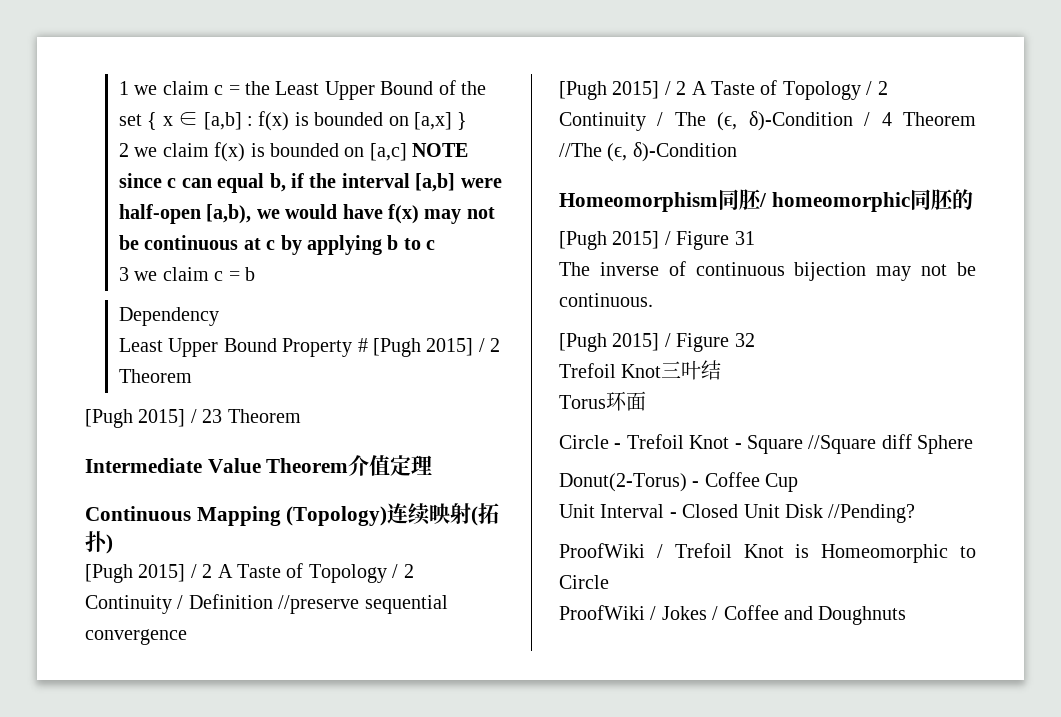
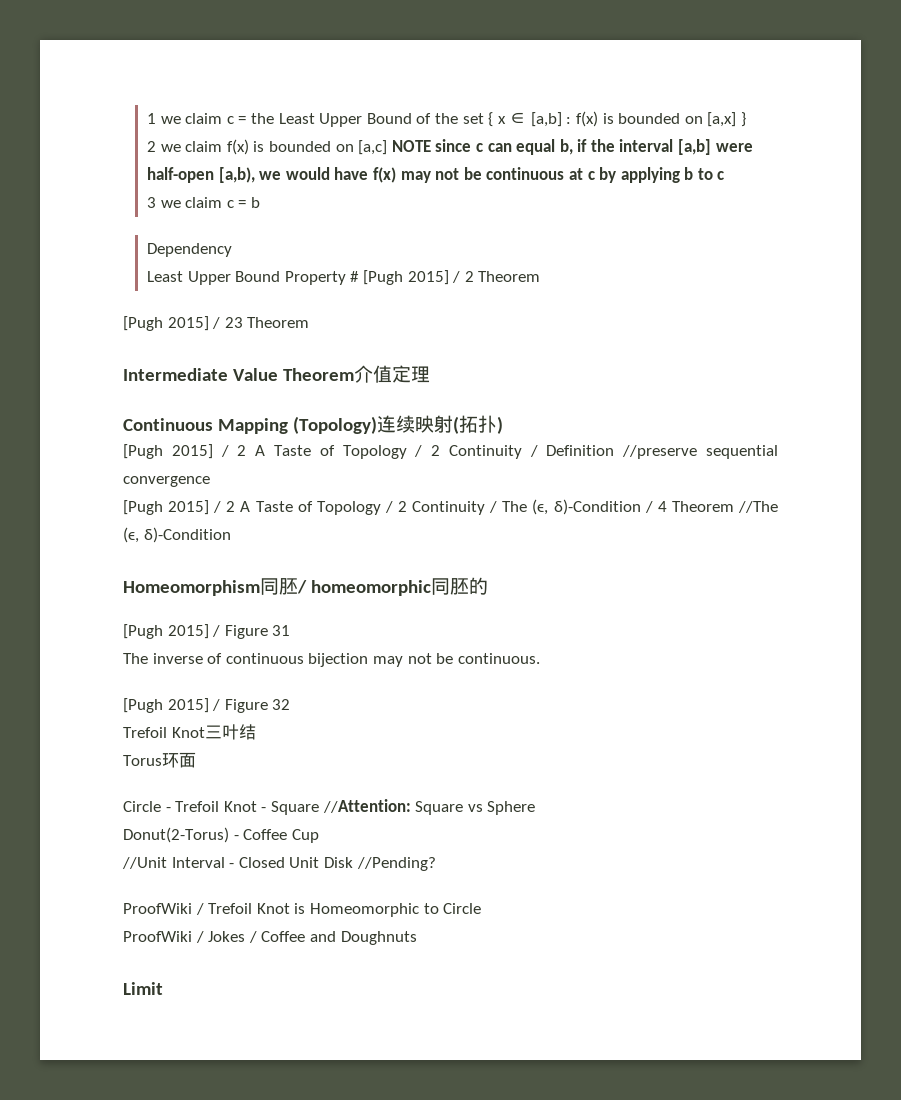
- Circle - Trefoil Knot - Square //Square diff Sphere
+ Circle - Trefoil Knot - Square //Attention: Square vs Sphere
- Unit Interval - Closed Unit Disk //Pending?
+ //Unit Interval - Closed Unit Disk //Pending?
+ Limit

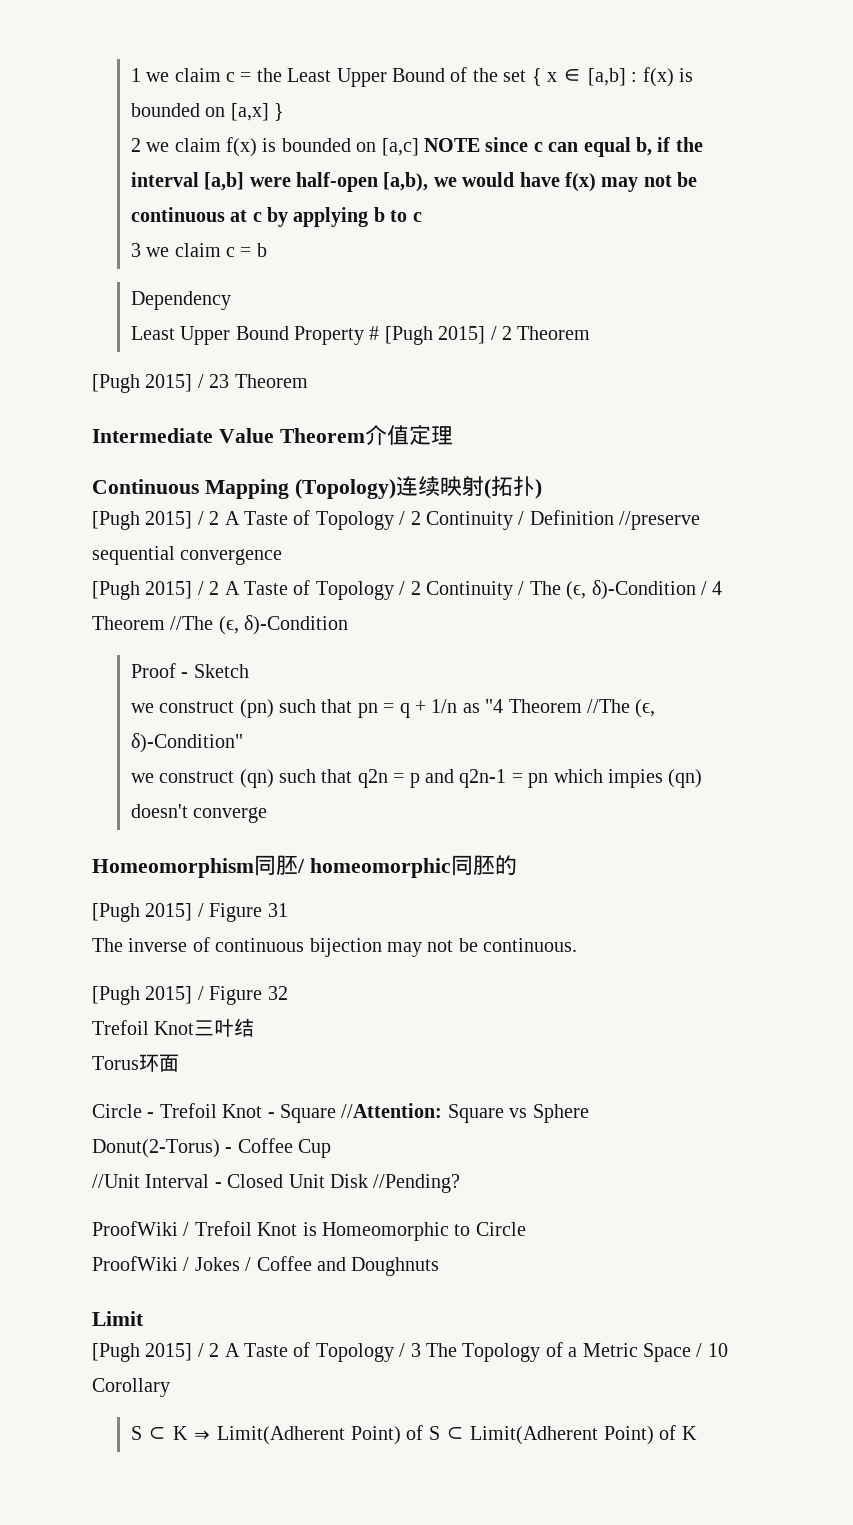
+ Proof - Sketch
+ we construct (pn) such that pn = q + 1/n as "4 Theorem //The (ϵ, δ)-Condition"
+ we construct (qn) such that q2n = p and q2n-1 = pn which impies (qn) doesn't converge
+ [Pugh 2015] / 2 A Taste of Topology / 3 The Topology of a Metric Space / 10 Corollary
+ S ⊂ K ⇒ Limit(Adherent Point) of S ⊂ Limit(Adherent Point) of K

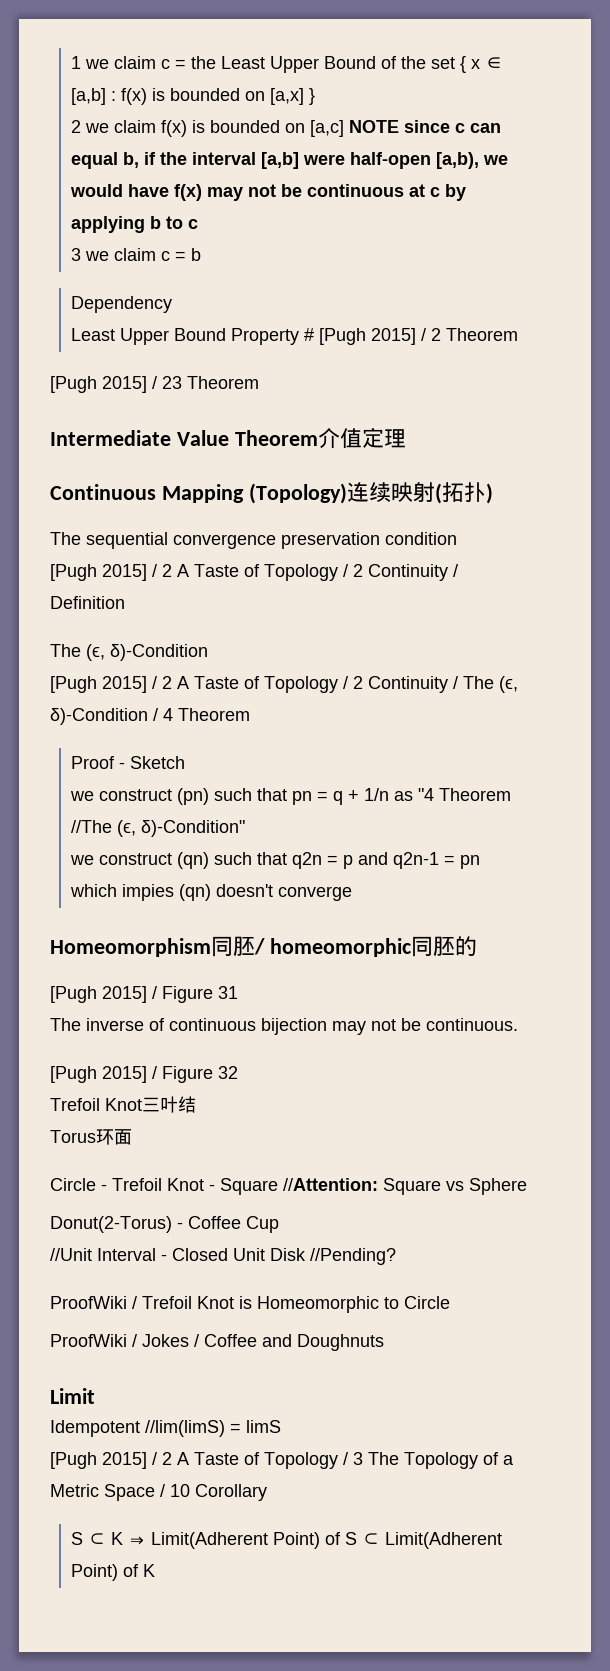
+ The sequential convergence preservation condition
- [Pugh 2015] / 2 A Taste of Topology / 2 Continuity / Definition //preserve sequential convergence
+ [Pugh 2015] / 2 A Taste of Topology / 2 Continuity / Definition
+ The (ϵ, δ)-Condition
- [Pugh 2015] / 2 A Taste of Topology / 2 Continuity / The (ϵ, δ)-Condition / 4 Theorem //The (ϵ, δ)-Condition
+ [Pugh 2015] / 2 A Taste of Topology / 2 Continuity / The (ϵ, δ)-Condition / 4 Theorem
+ Idempotent //lim(limS) = limS

